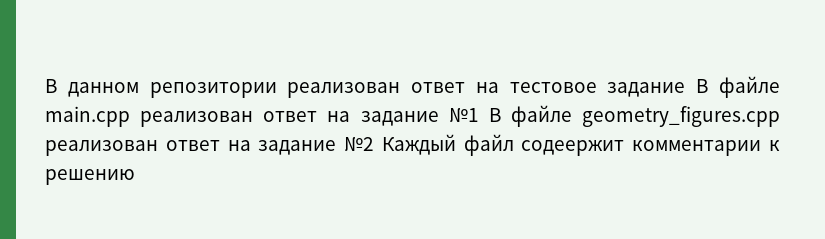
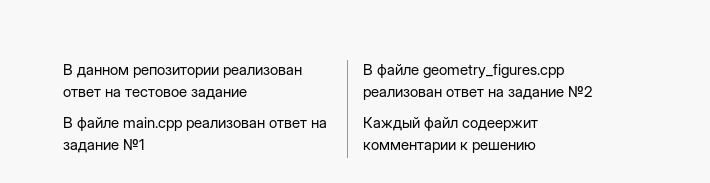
- В данном репозитории реализован ответ на тестовое задание В файле main.cpp реализован ответ на задание №1 В файле geometry_figures.cpp реализован ответ на задание №2 Каждый файл содеержит комментарии к решению
+ В данном репозитории реализован ответ на тестовое задание
+ В файле main.cpp реализован ответ на задание №1
+ В файле geometry_figures.cpp реализован ответ на задание №2
+ Каждый файл содеержит комментарии к решению

